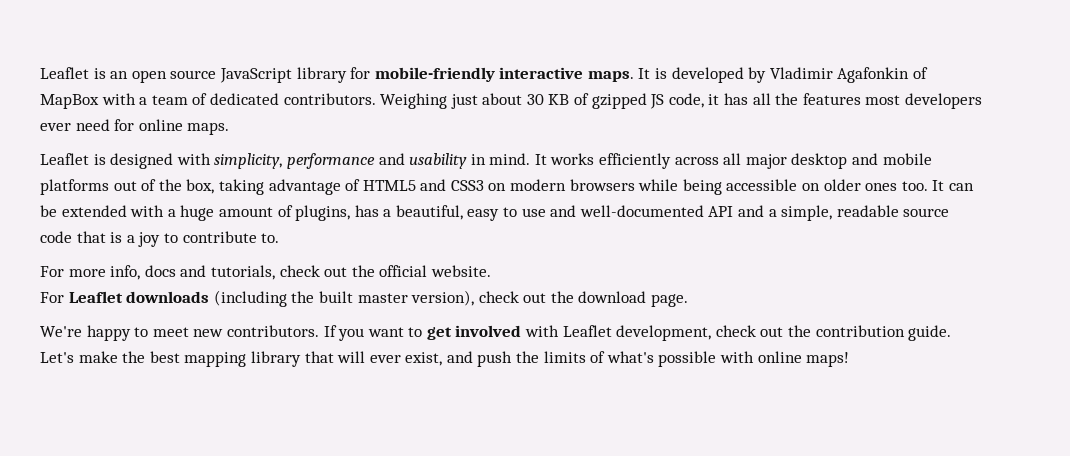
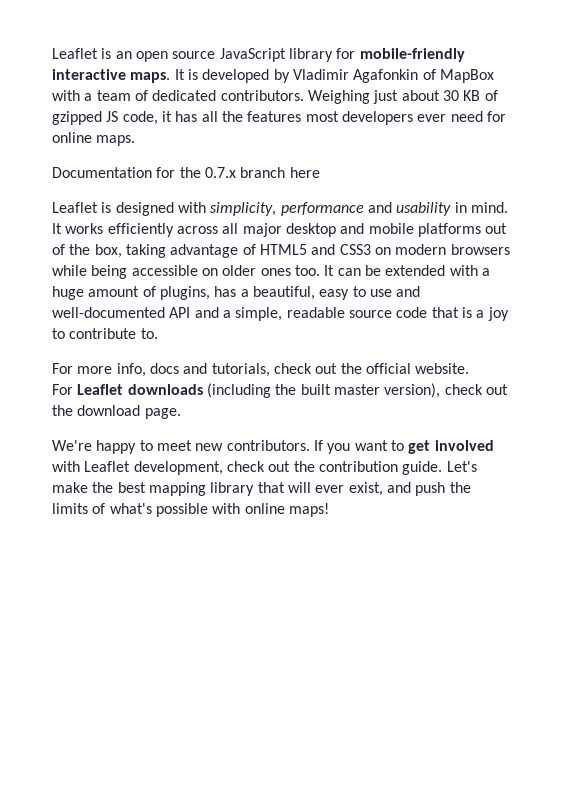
+ Documentation for the 0.7.x branch here

